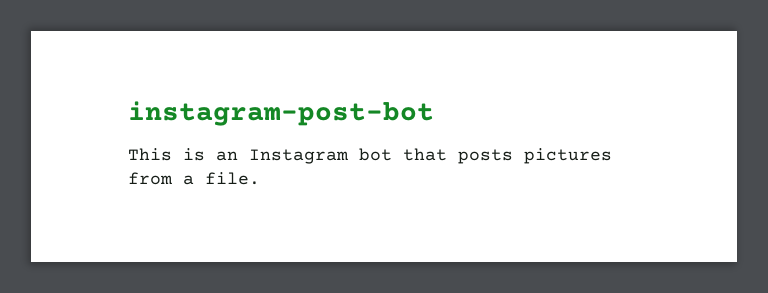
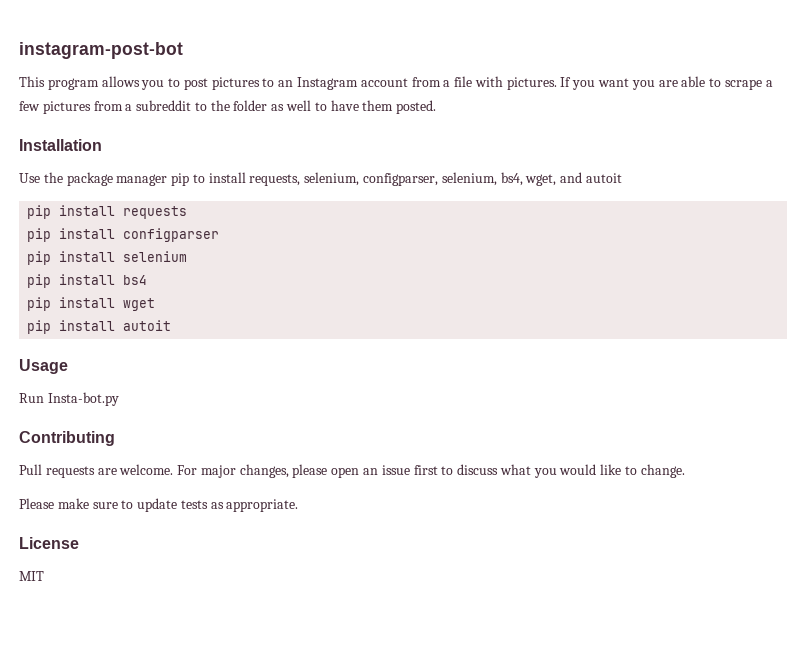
- This is an Instagram bot that posts pictures from a file.
+ This program allows you to post pictures to an Instagram account from a file with pictures. If you want you are able to scrape a few pictures from a subreddit to the folder as well to have them posted.
+ Installation
+ Use the package manager pip to install requests, selenium, configparser, selenium, bs4, wget, and autoit
+ pip install requests
+ pip install configparser
+ pip install selenium
+ pip install bs4
+ pip install wget
+ pip install autoit
+ Usage
+ Run Insta-bot.py
+ Contributing
+ Pull requests are welcome. For major changes, please open an issue first to discuss what you would like to change.
+ Please make sure to update tests as appropriate.
+ License
+ MIT

